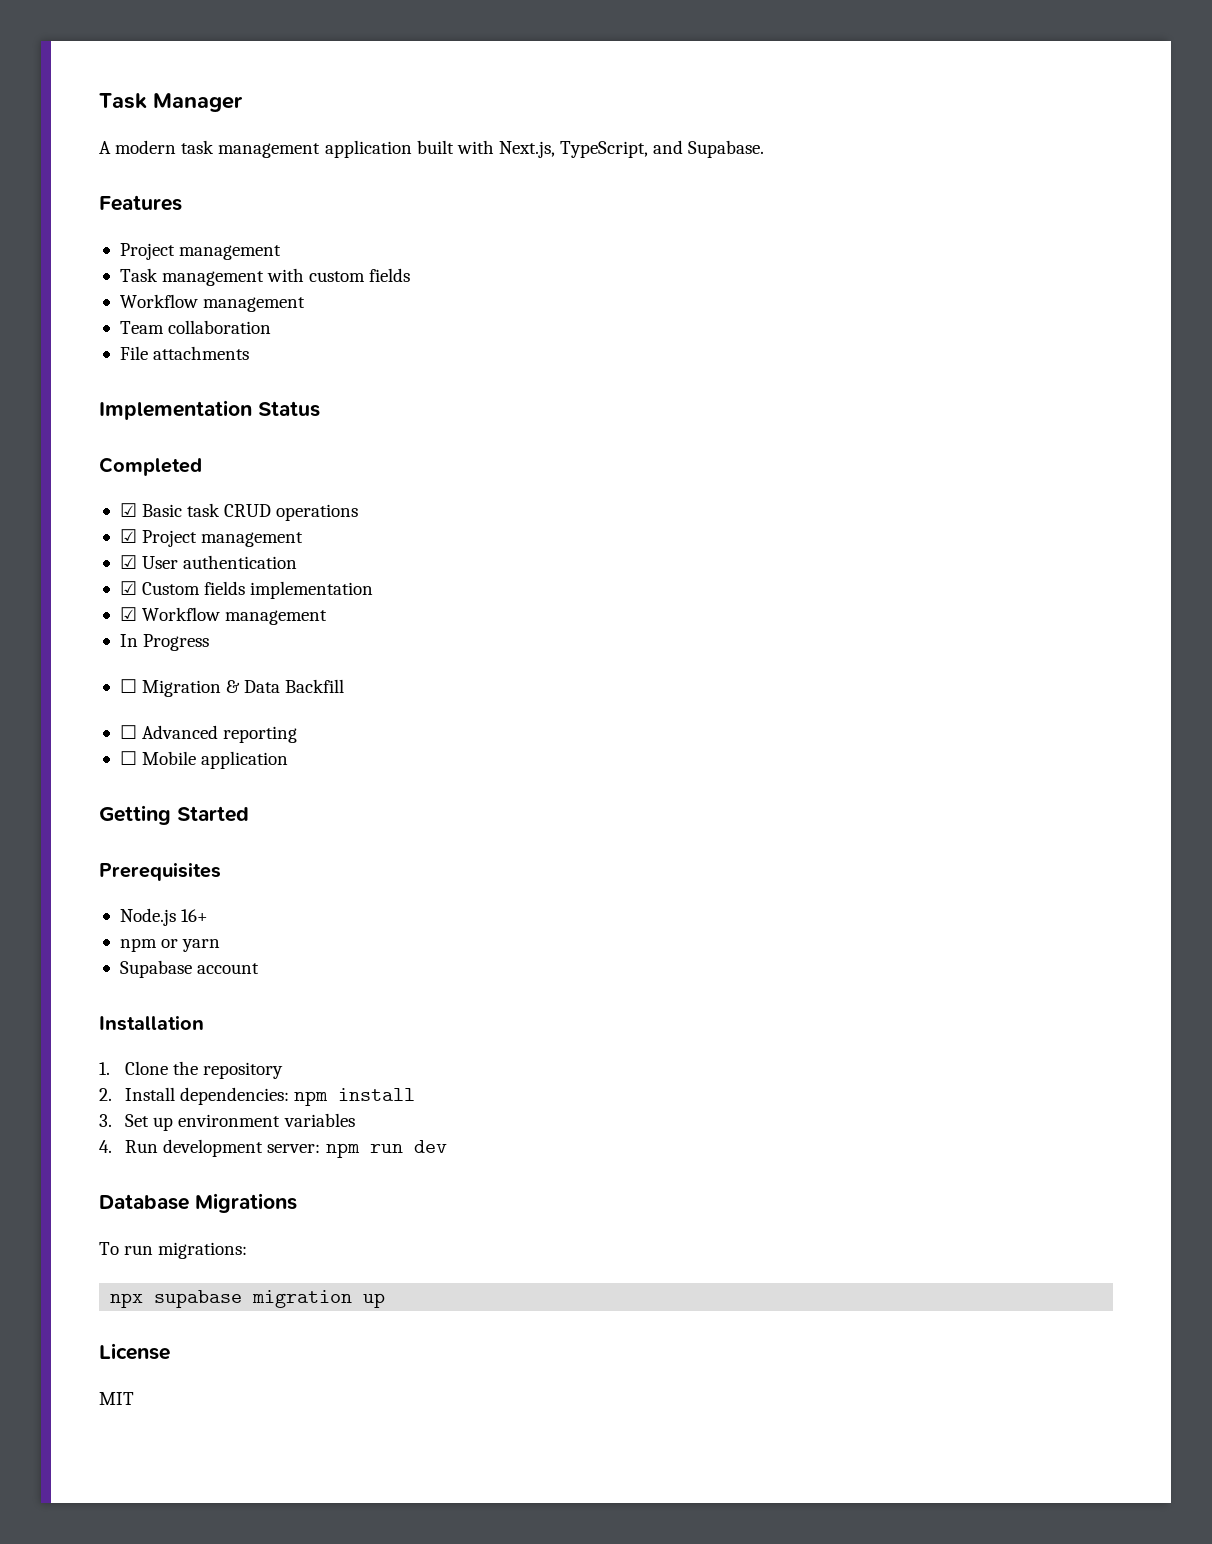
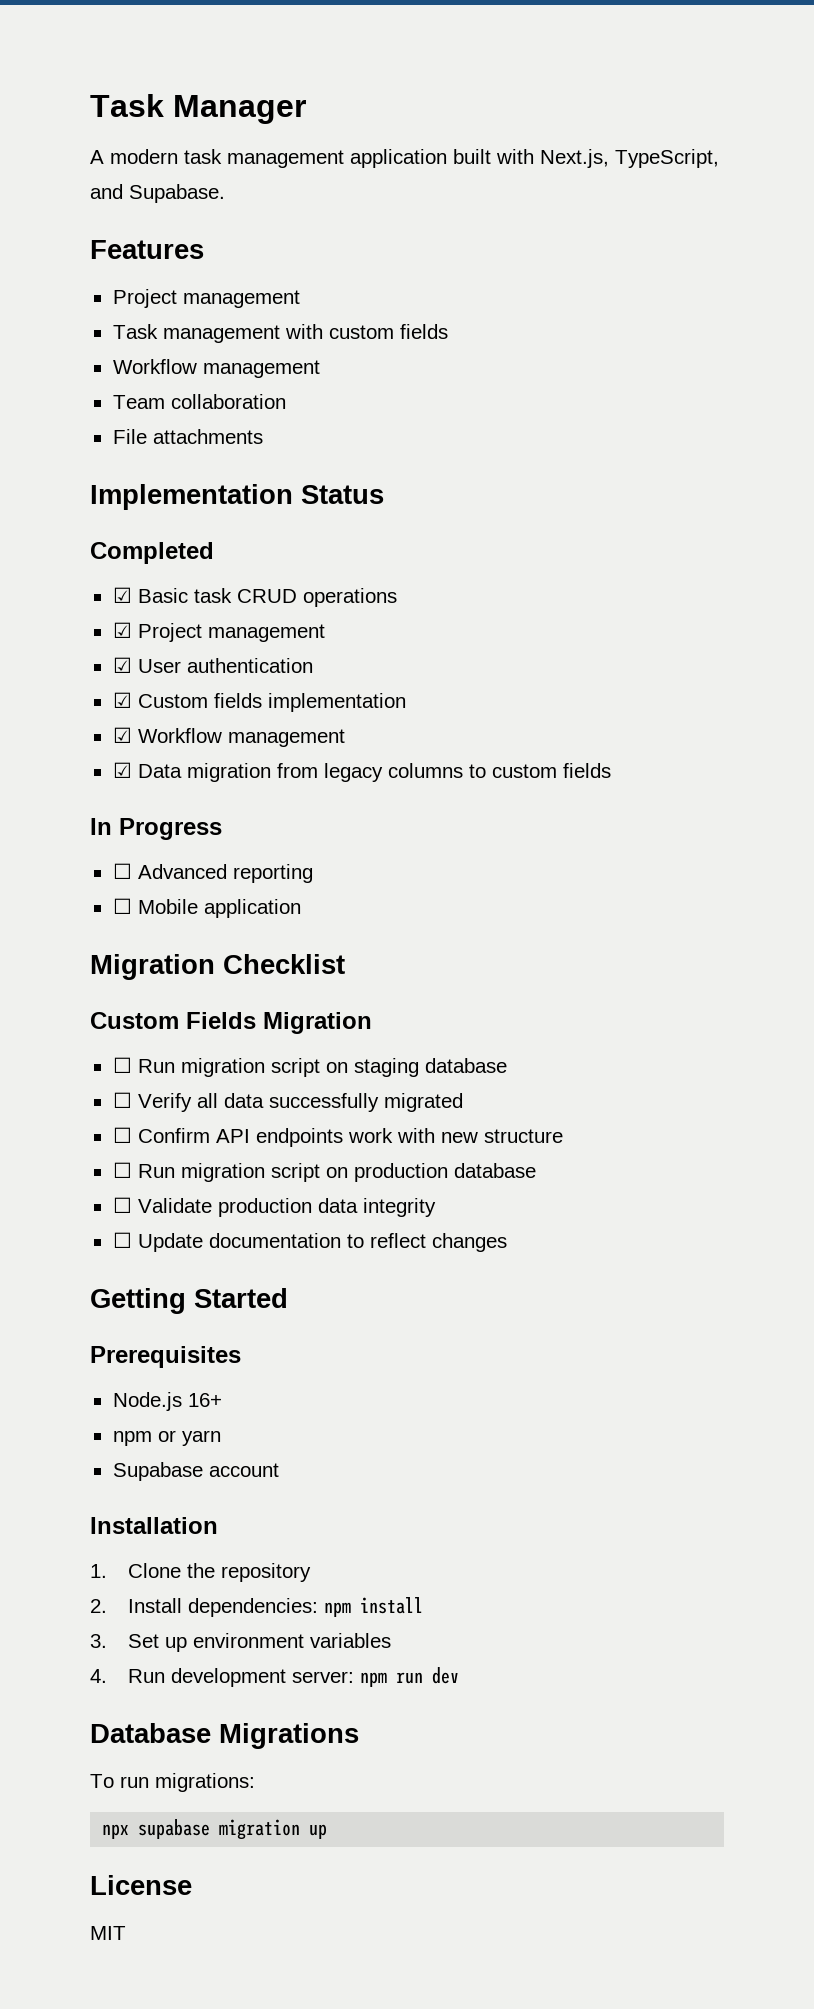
+ ☑ Data migration from legacy columns to custom fields
  In Progress
- ☐ Migration & Data Backfill
+ Migration Checklist
+ Custom Fields Migration
+ ☐ Run migration script on staging database
+ ☐ Verify all data successfully migrated
+ ☐ Confirm API endpoints work with new structure
+ ☐ Run migration script on production database
+ ☐ Validate production data integrity
+ ☐ Update documentation to reflect changes

